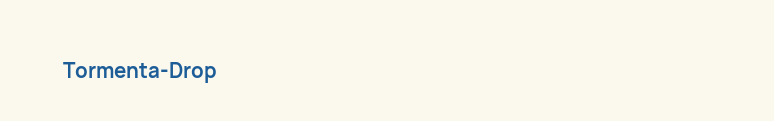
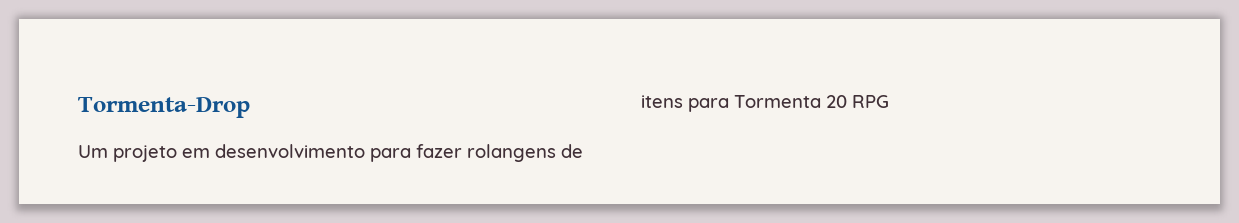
+ Um projeto em desenvolvimento para fazer rolangens de itens para Tormenta 20 RPG

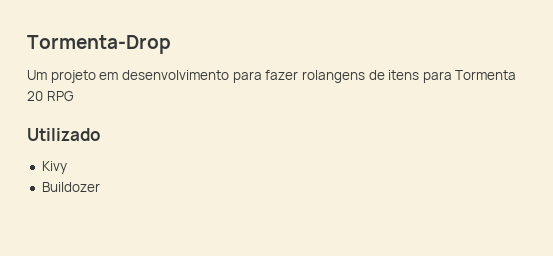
+ Utilizado
+ Kivy
+ Buildozer

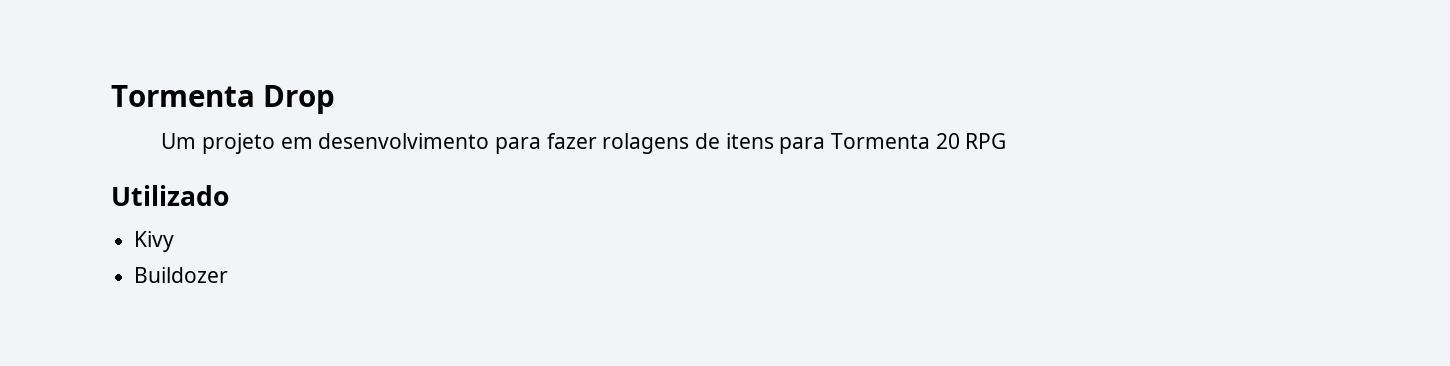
- Tormenta-Drop
+ Tormenta Drop
- Um projeto em desenvolvimento para fazer rolangens de itens para Tormenta 20 RPG
+ Um projeto em desenvolvimento para fazer rolagens de itens para Tormenta 20 RPG

